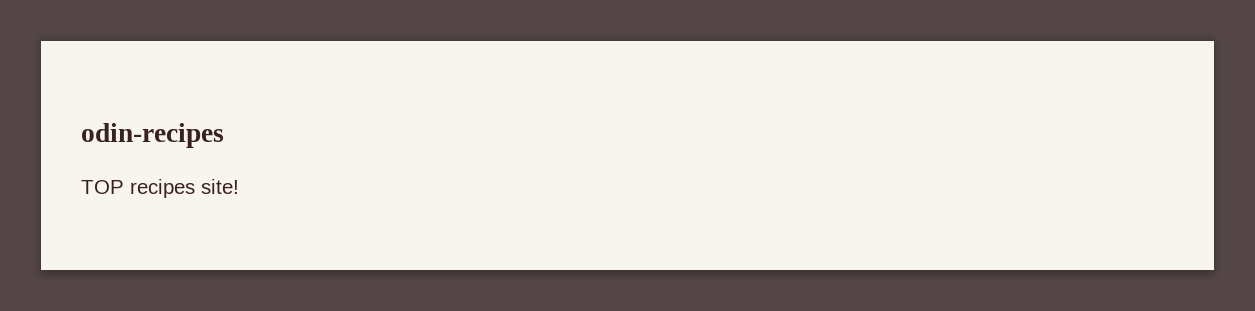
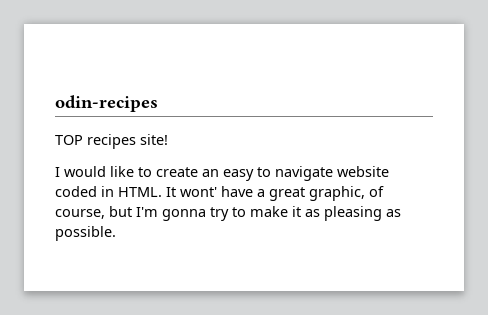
+ I would like to create an easy to navigate website coded in HTML. It wont' have a great graphic, of course, but I'm gonna try to make it as pleasing as possible.

